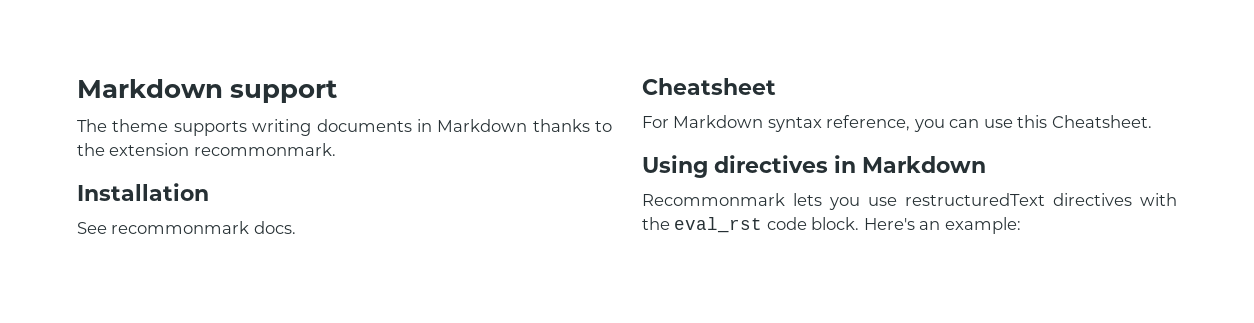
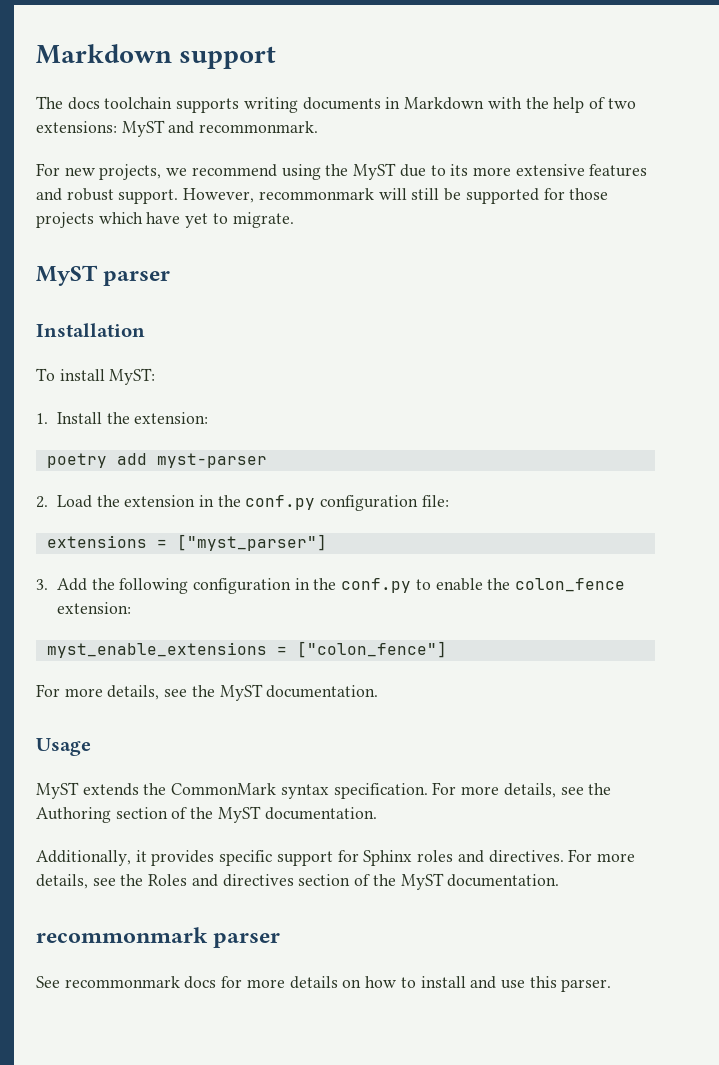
- The theme supports writing documents in Markdown thanks to the extension recommonmark.
+ The docs toolchain supports writing documents in Markdown with the help of two extensions: MyST and recommonmark.
+ For new projects, we recommend using the MyST due to its more extensive features and robust support. However, recommonmark will still be supported for those projects which have yet to migrate.
+ MyST parser
  Installation
- See recommonmark docs.
- Cheatsheet
- For Markdown syntax reference, you can use this Cheatsheet.
- Using directives in Markdown
- Recommonmark lets you use restructuredText directives with the eval_rst code block. Here's an example:
+ To install MyST:
+ 1. Install the extension:
+ poetry add myst-parser
+ 2. Load the extension in the conf.py configuration file:
+ extensions = ["myst_parser"]
+ 3. Add the following configuration in the conf.py to enable the colon_fence extension:
+ myst_enable_extensions = ["colon_fence"]
+ For more details, see the MyST documentation.
+ Usage
+ MyST extends the CommonMark syntax specification. For more details, see the Authoring section of the MyST documentation.
+ Additionally, it provides specific support for Sphinx roles and directives. For more details, see the Roles and directives section of the MyST documentation.
+ recommonmark parser
+ See recommonmark docs for more details on how to install and use this parser.

